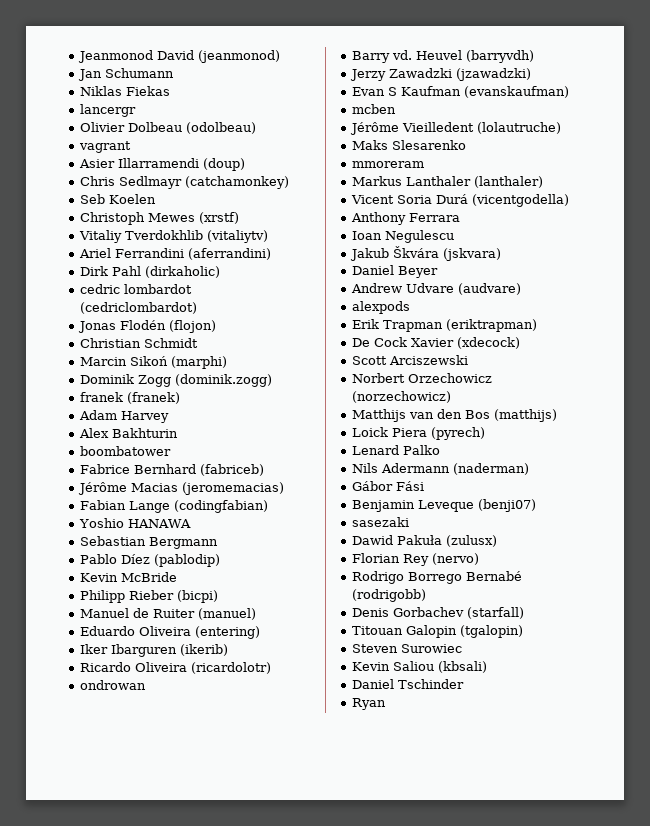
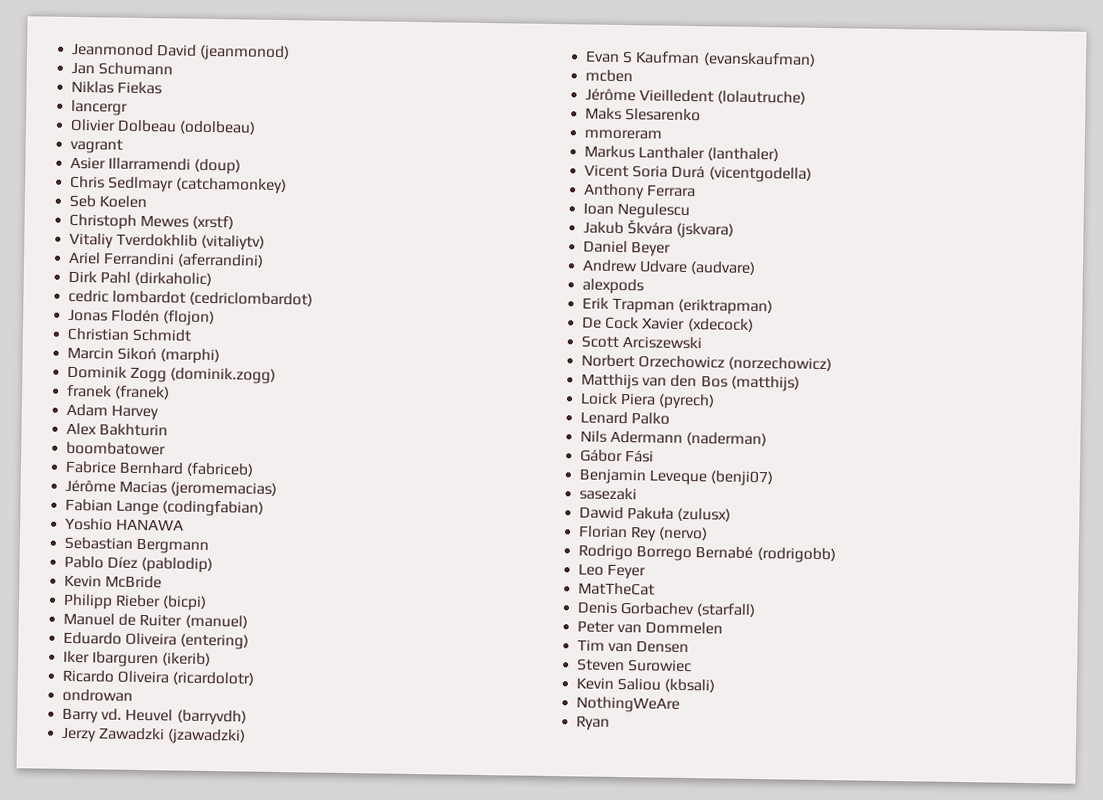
+ Leo Feyer
+ MatTheCat
- Titouan Galopin (tgalopin)
+ Peter van Dommelen
+ Tim van Densen
- Daniel Tschinder
+ NothingWeAre

